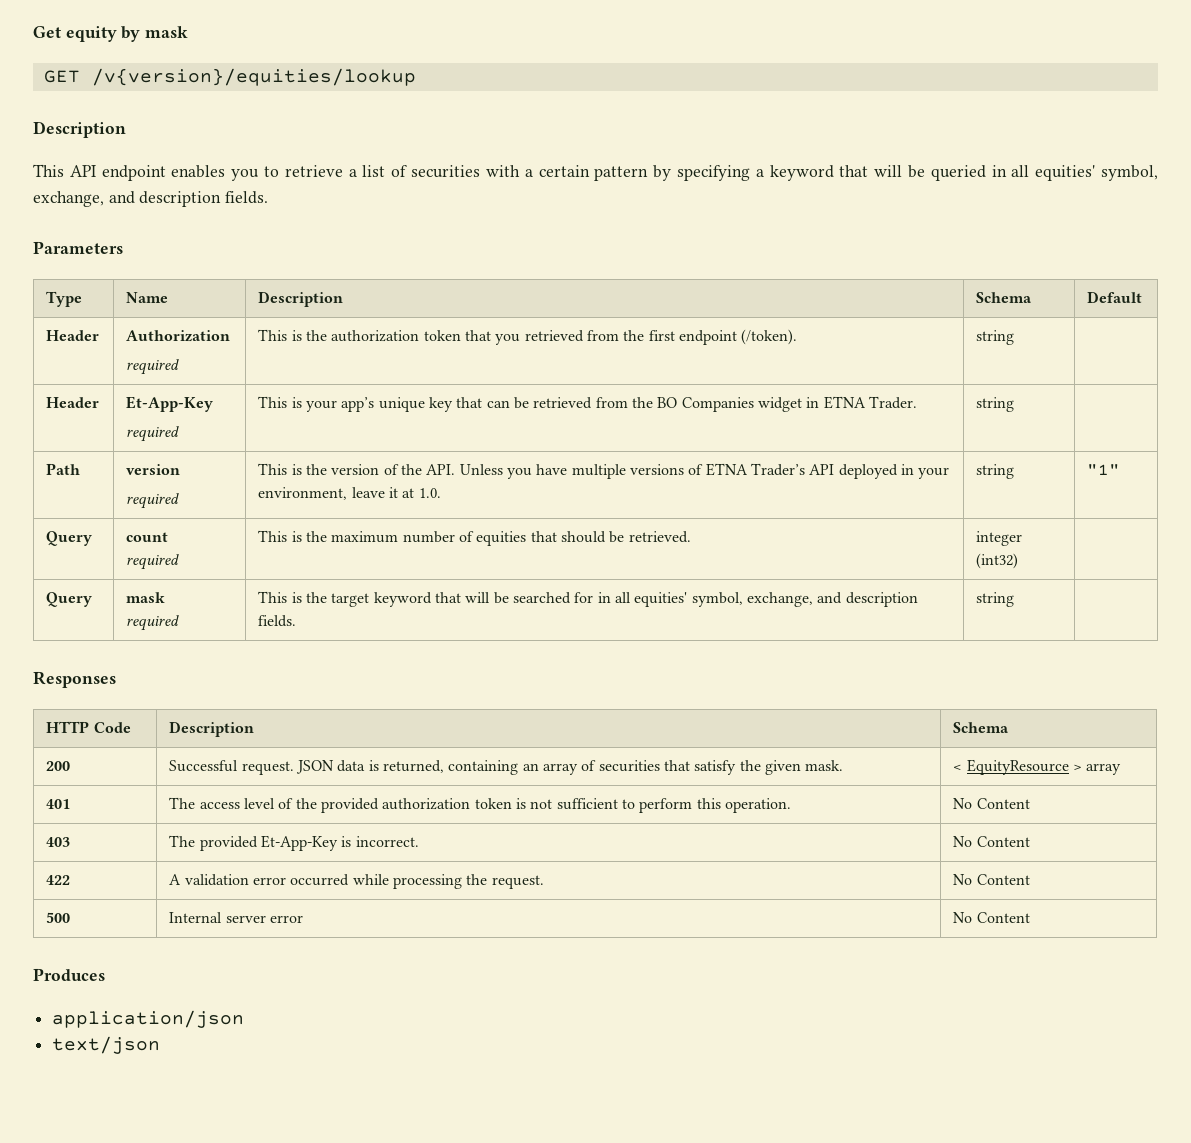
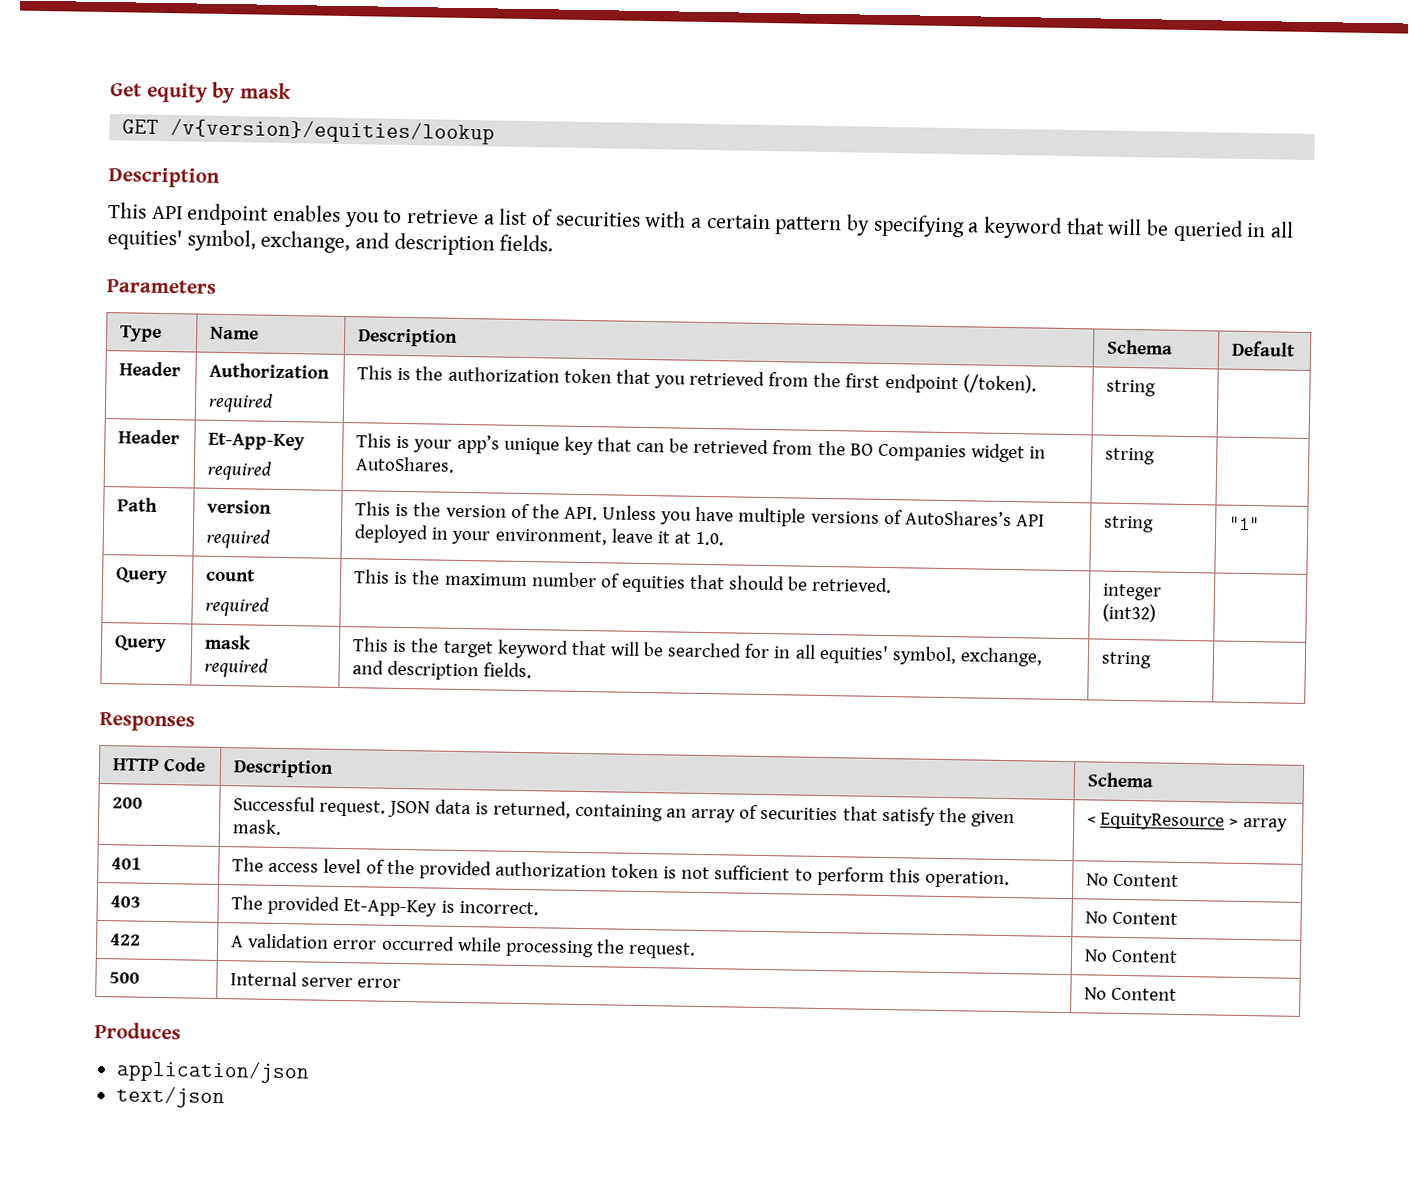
  Header | Et-App-Key
- required | This is your app’s unique key that can be retrieved from the BO Companies widget in ETNA Trader. | string |
+ required | This is your app’s unique key that can be retrieved from the BO Companies widget in AutoShares. | string |
  Path | version
- required | This is the version of the API. Unless you have multiple versions of ETNA Trader’s API deployed in your environment, leave it at 1.0. | string | "1"
+ required | This is the version of the API. Unless you have multiple versions of AutoShares’s API deployed in your environment, leave it at 1.0. | string | "1"

